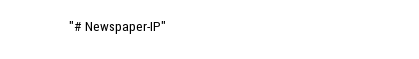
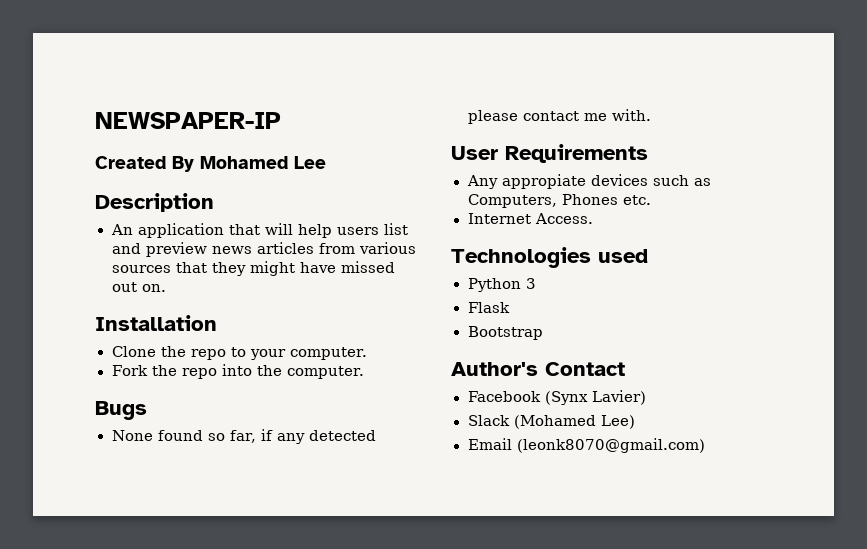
- "# Newspaper-IP"
+ NEWSPAPER-IP
+ Created By Mohamed Lee
+ Description
+ An application that will help users list and preview news articles from various sources that they might have missed out on.
+ Installation
+ Clone the repo to your computer.
+ Fork the repo into the computer.
+ Bugs
+ None found so far, if any detected please contact me with.
+ User Requirements
+ Any appropiate devices such as Computers, Phones etc.
+ Internet Access.
+ Technologies used
+ Python 3
+ Flask
+ Bootstrap
+ Author's Contact
+ Facebook (Synx Lavier)
+ Slack (Mohamed Lee)
+ Email (leonk8070@gmail.com)

